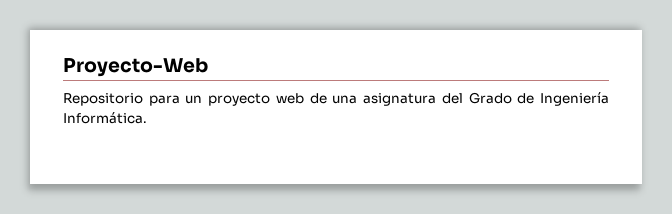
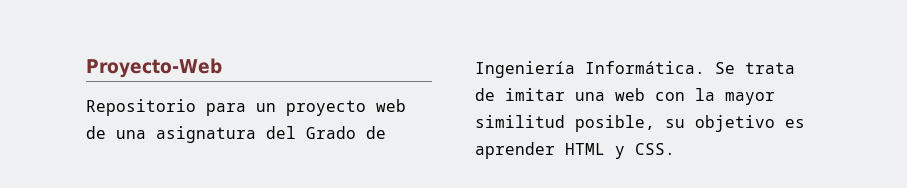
+ Se trata de imitar una web con la mayor similitud posible, su objetivo es aprender HTML y CSS.

